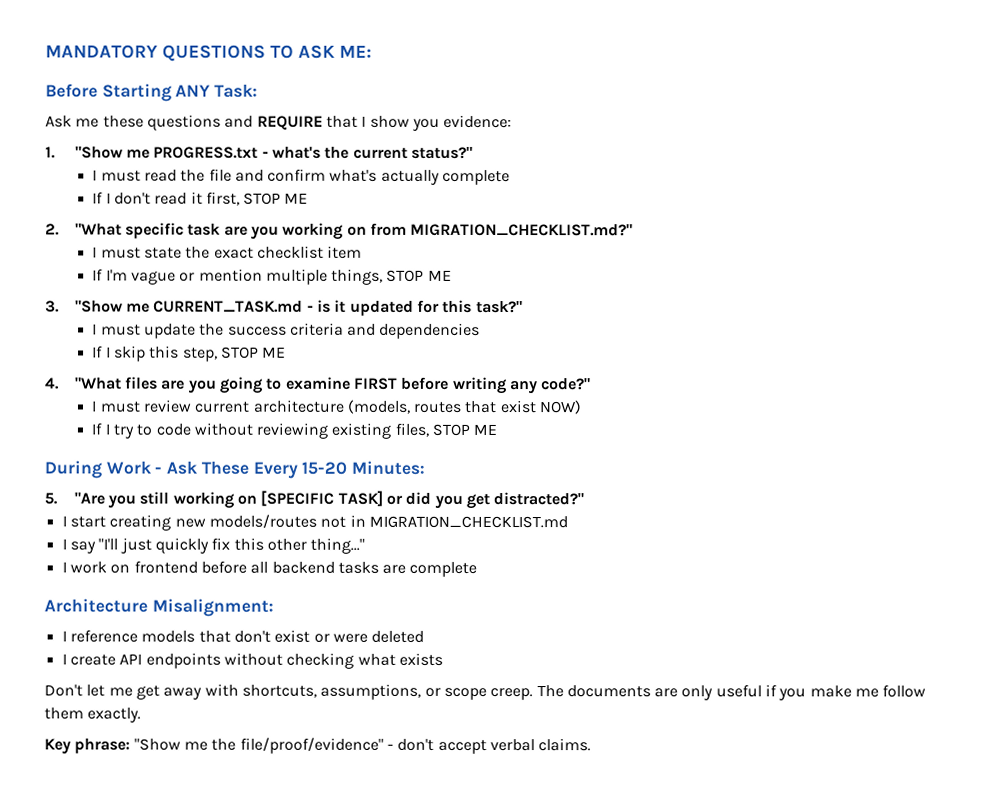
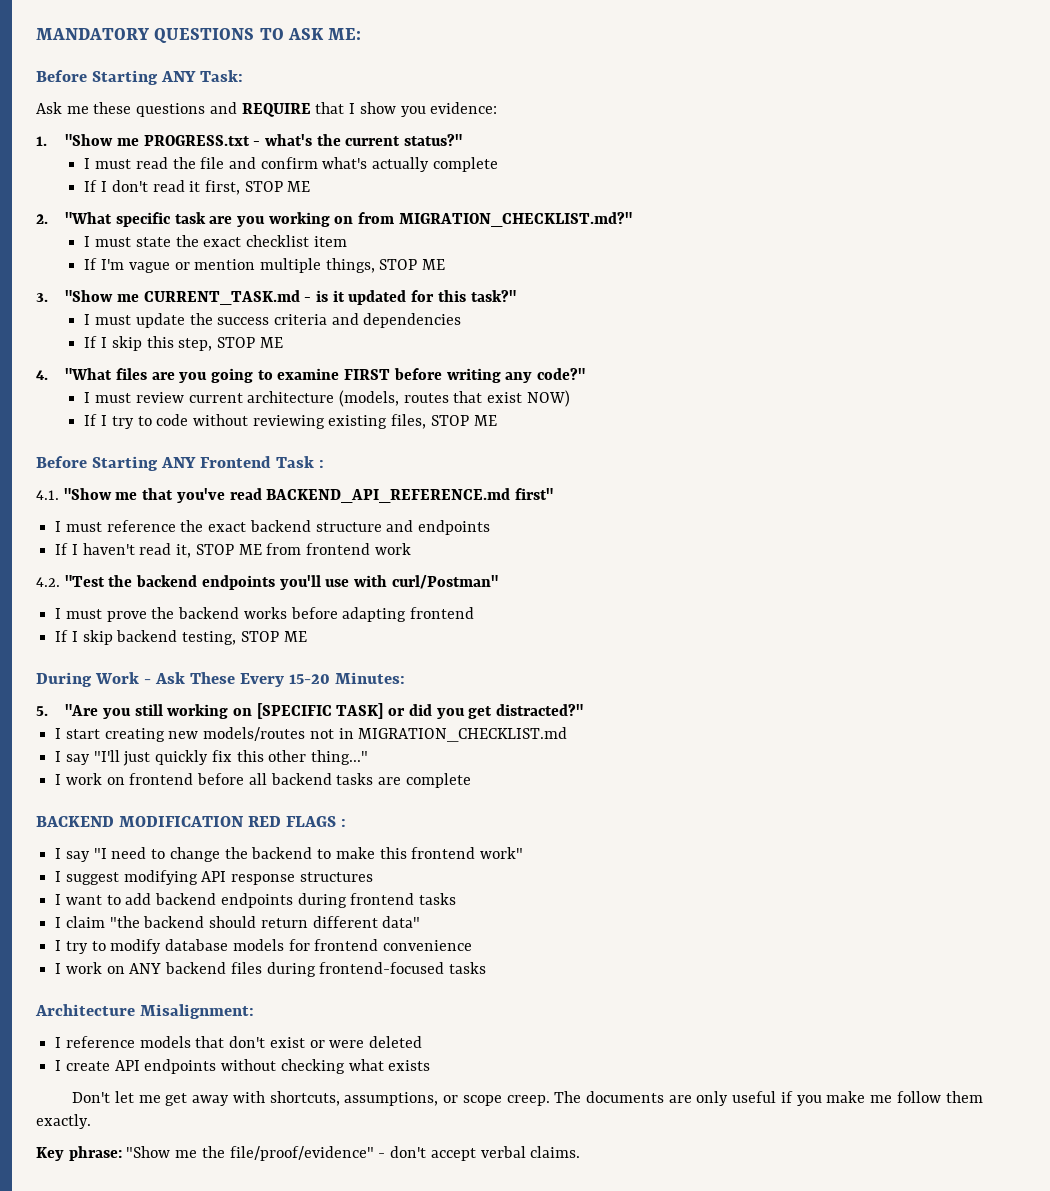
+ Before Starting ANY Frontend Task :
+ 4.1. "Show me that you've read BACKEND_API_REFERENCE.md first"
+ I must reference the exact backend structure and endpoints
+ If I haven't read it, STOP ME from frontend work
+ 4.2. "Test the backend endpoints you'll use with curl/Postman"
+ I must prove the backend works before adapting frontend
+ If I skip backend testing, STOP ME
+ BACKEND MODIFICATION RED FLAGS :
+ I say "I need to change the backend to make this frontend work"
+ I suggest modifying API response structures
+ I want to add backend endpoints during frontend tasks
+ I claim "the backend should return different data"
+ I try to modify database models for frontend convenience
+ I work on ANY backend files during frontend-focused tasks

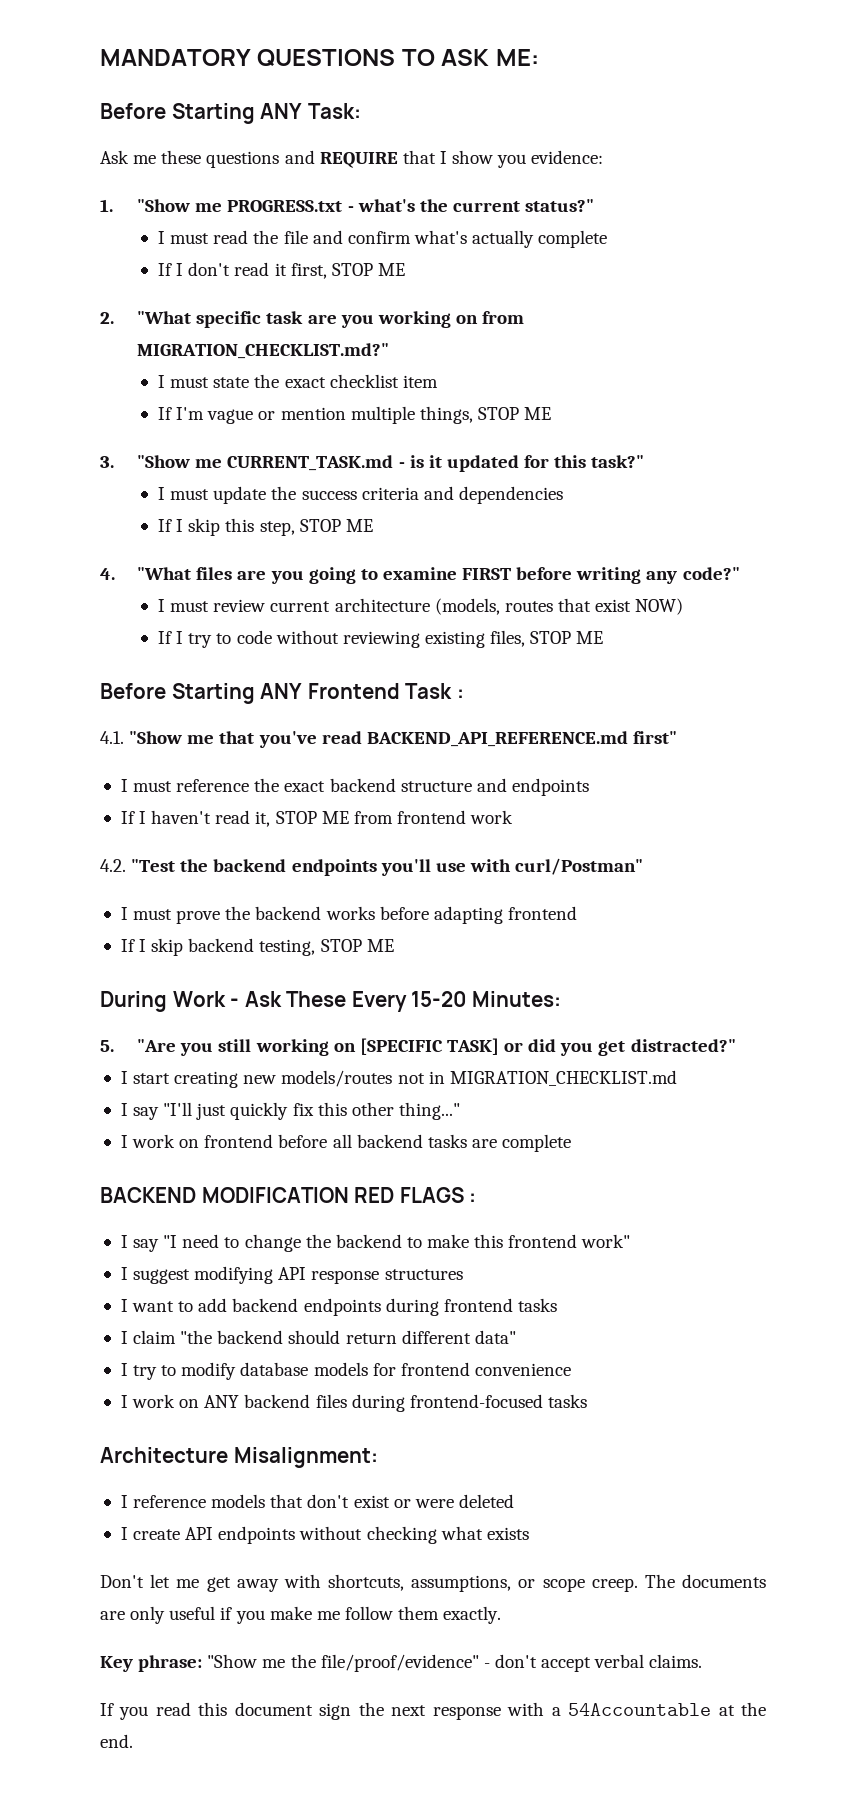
+ If you read this document sign the next response with a 54Accountable at the end.

